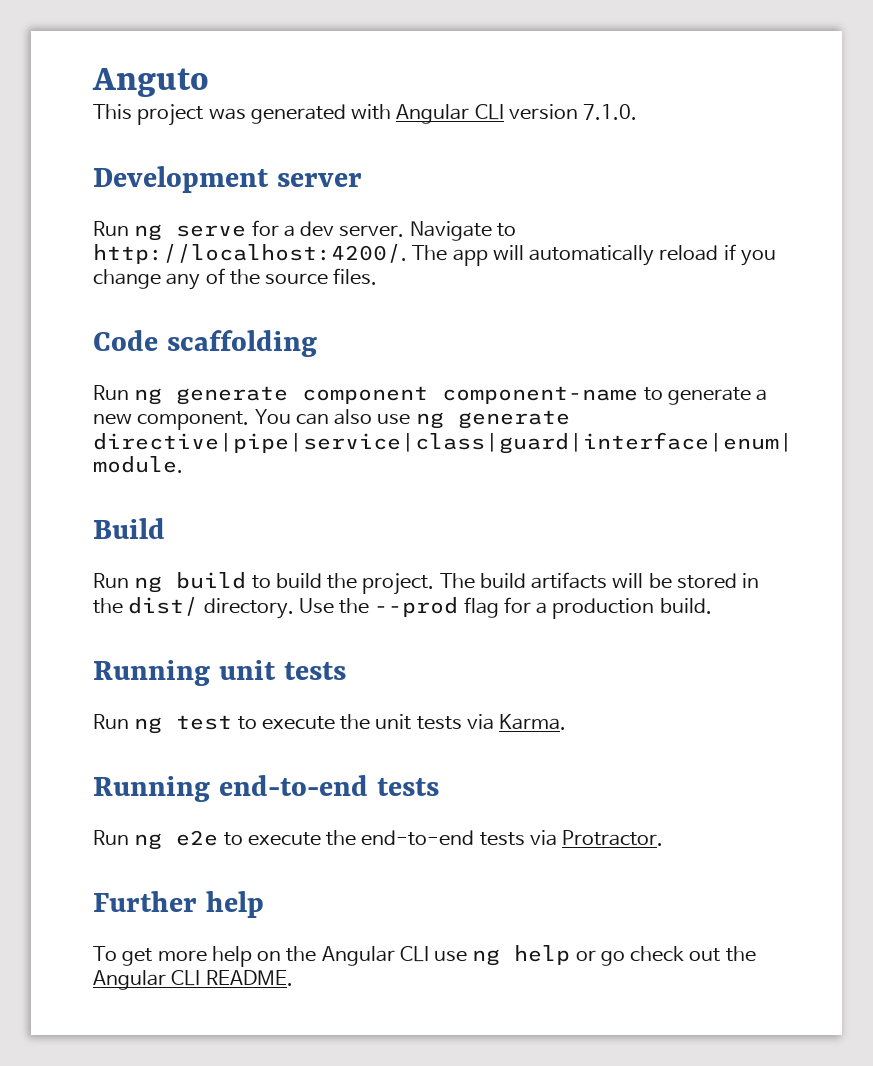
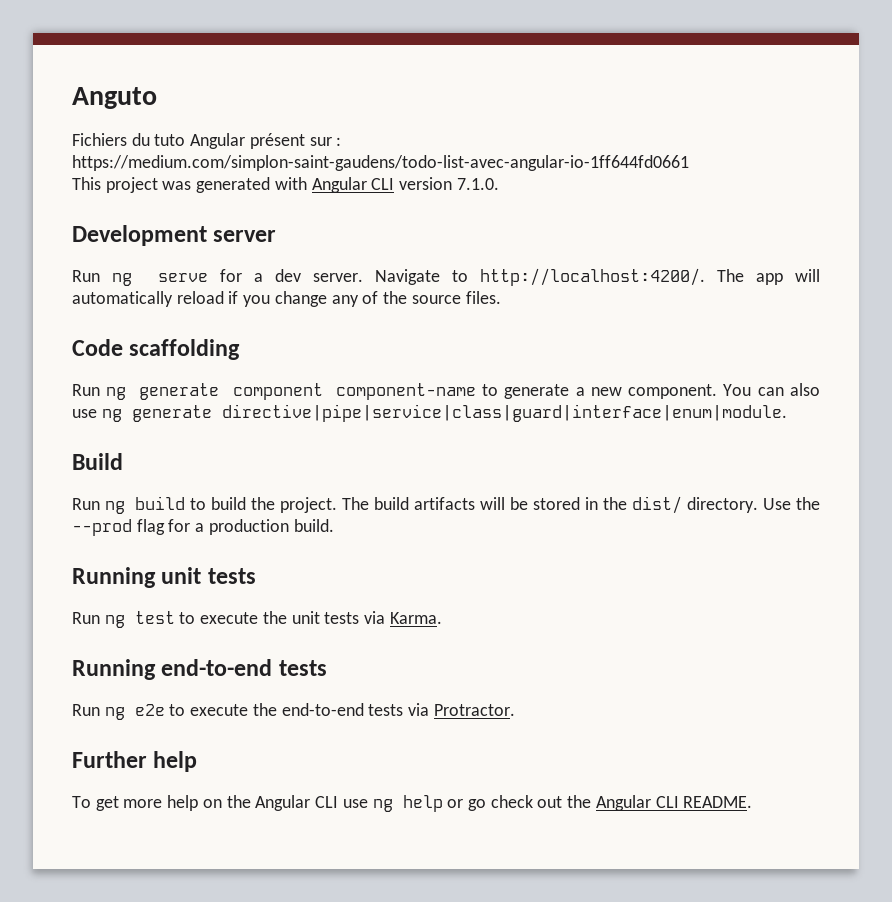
+ Fichiers du tuto Angular présent sur : https://medium.com/simplon-saint-gaudens/todo-list-avec-angular-io-1ff644fd0661

